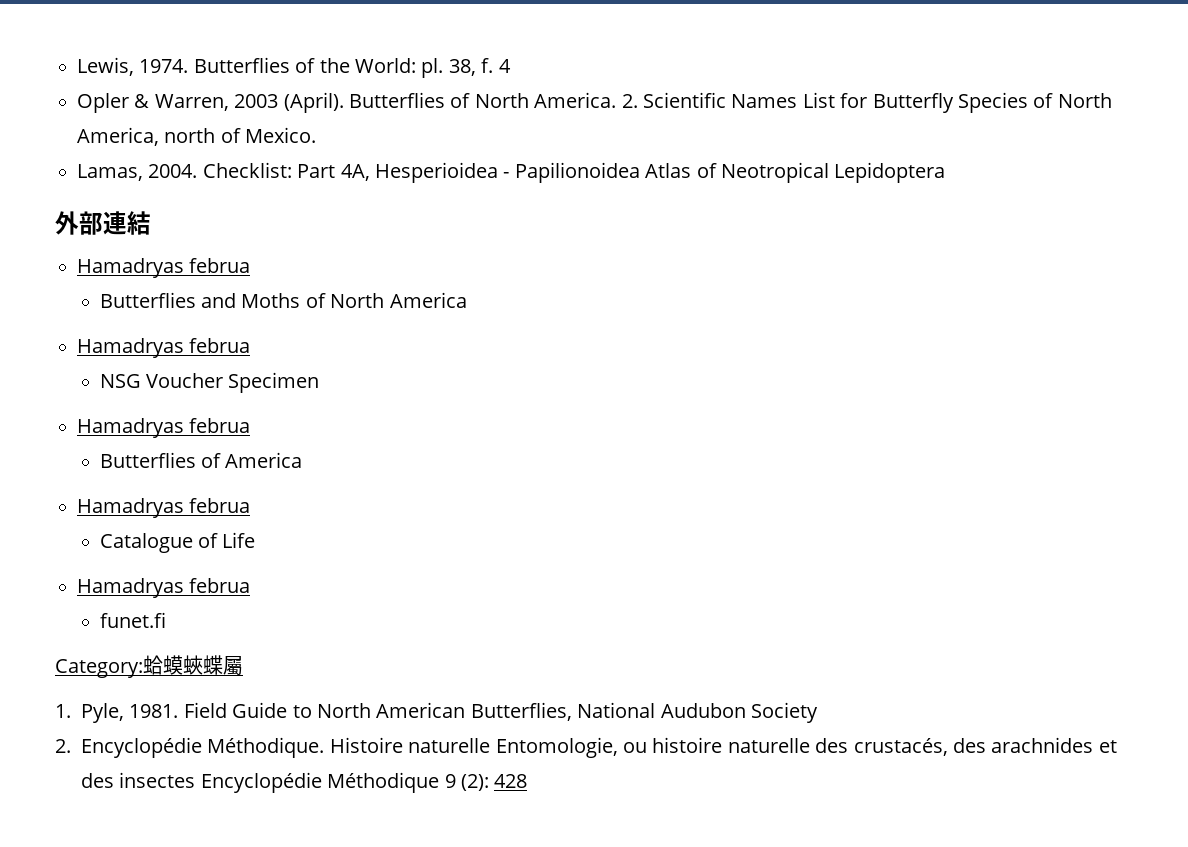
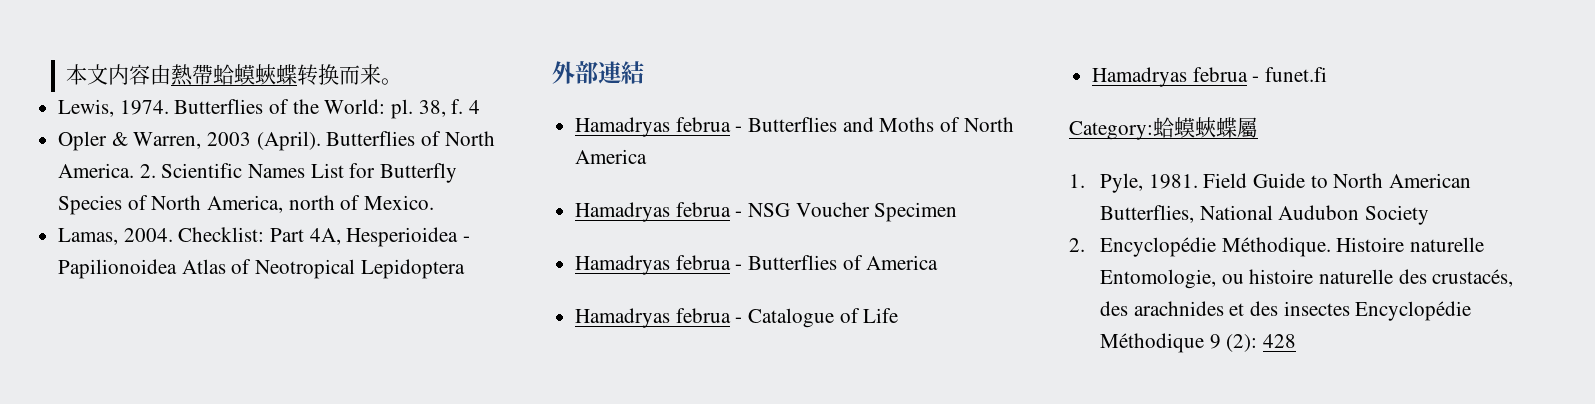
+ 本文内容由熱帶蛤蟆蛺蝶转换而来。
  外部連結
- Hamadryas februa
- Butterflies and Moths of North America
- Hamadryas februa
- NSG Voucher Specimen
- Hamadryas februa
- Butterflies of America
- Hamadryas februa
- Catalogue of Life
- Hamadryas februa
- funet.fi
+ Hamadryas februa - Butterflies and Moths of North America
+ Hamadryas februa - NSG Voucher Specimen
+ Hamadryas februa - Butterflies of America
+ Hamadryas februa - Catalogue of Life
+ Hamadryas februa - funet.fi

